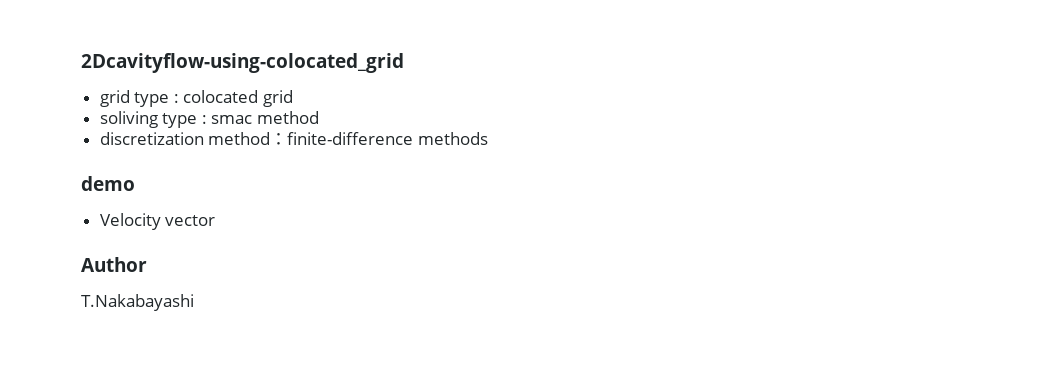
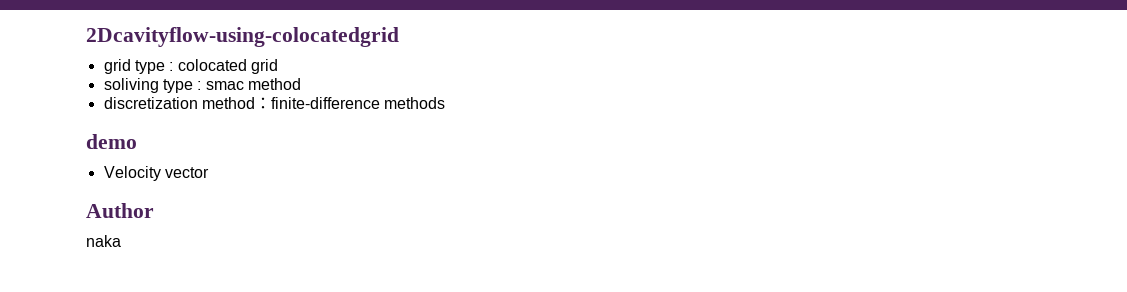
- 2Dcavityflow-using-colocated_grid
+ 2Dcavityflow-using-colocatedgrid
- T.Nakabayashi
+ naka

